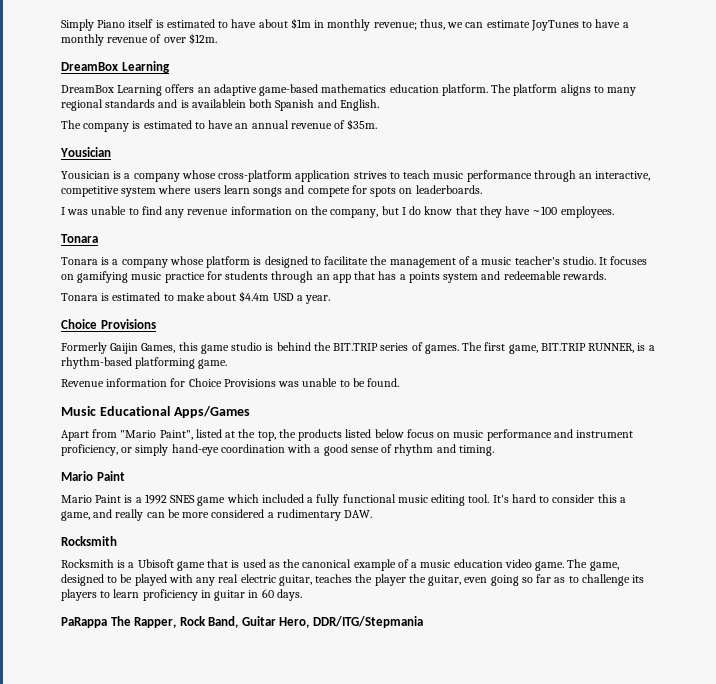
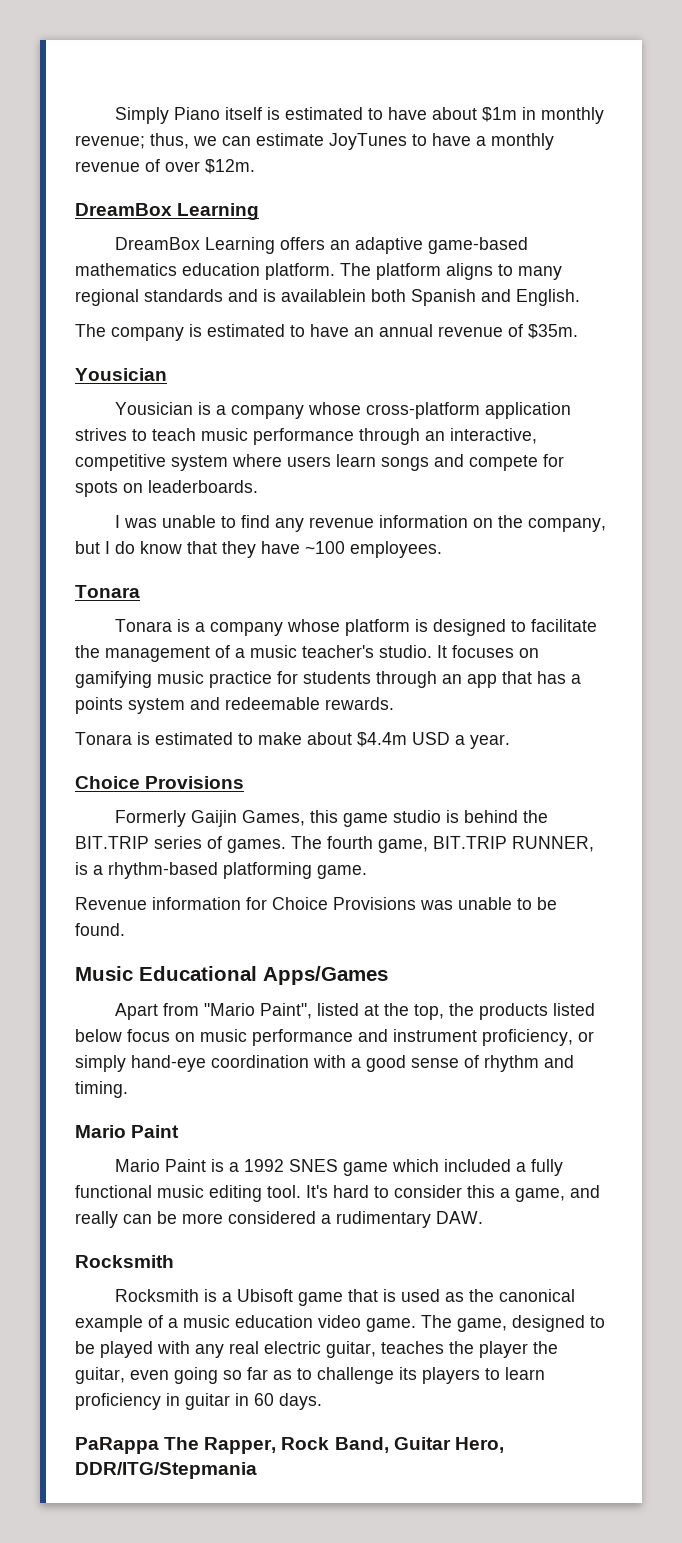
- The first game, BIT.TRIP RUNNER, is a rhythm-based platforming game.
+ The fourth game, BIT.TRIP RUNNER, is a rhythm-based platforming game.

